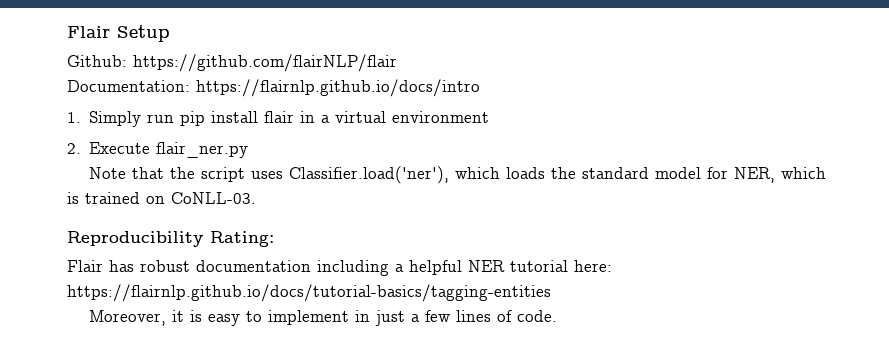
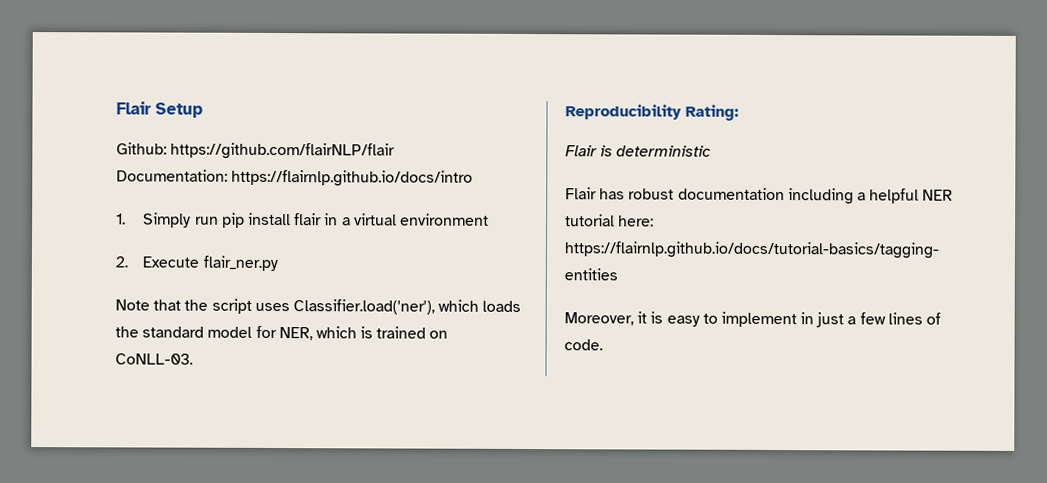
+ Flair is deterministic

